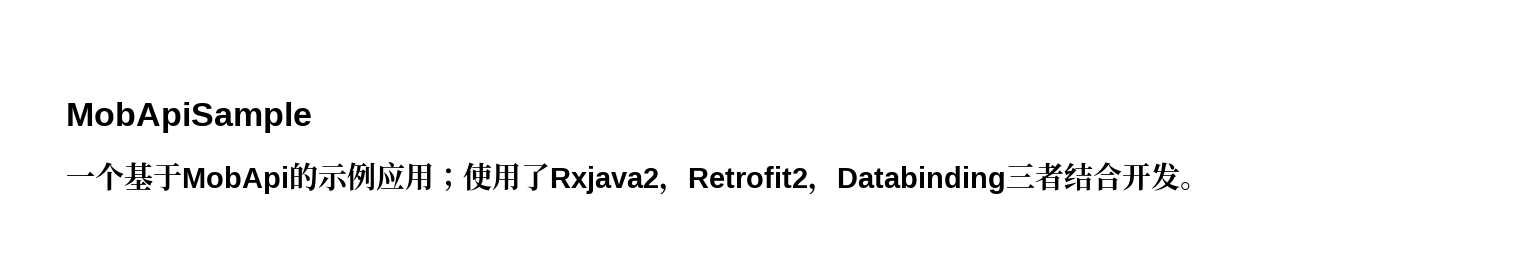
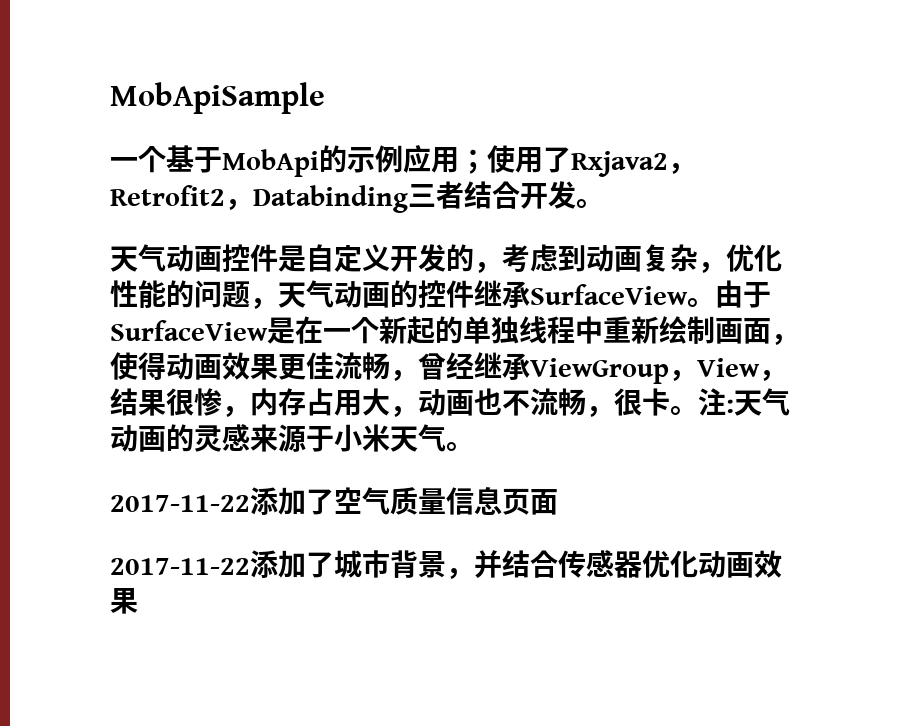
+ 天气动画控件是自定义开发的，考虑到动画复杂，优化性能的问题，天气动画的控件继承SurfaceView。由于SurfaceView是在一个新起的单独线程中重新绘制画面，使得动画效果更佳流畅，曾经继承ViewGroup，View，结果很惨，内存占用大，动画也不流畅，很卡。注:天气动画的灵感来源于小米天气。
+ 2017-11-22添加了空气质量信息页面
+ 2017-11-22添加了城市背景，并结合传感器优化动画效果

